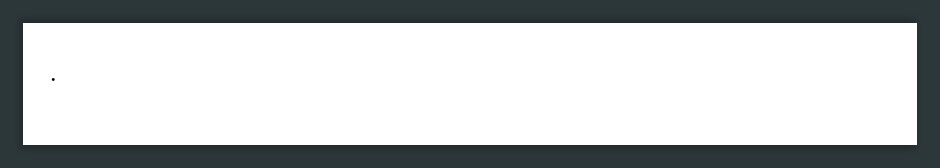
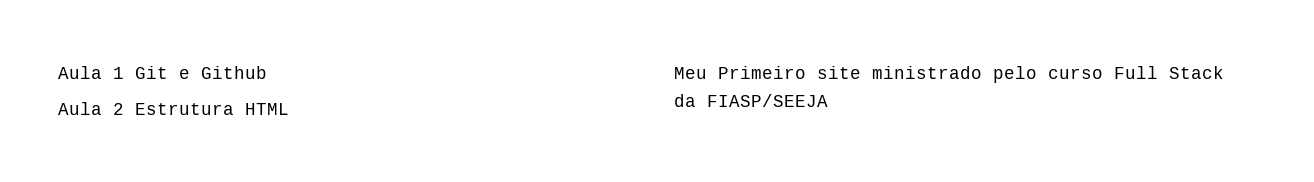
- .
+ Aula 1 Git e Github
+ Aula 2 Estrutura HTML
+ Meu Primeiro site ministrado pelo curso Full Stack da FIASP/SEEJA

